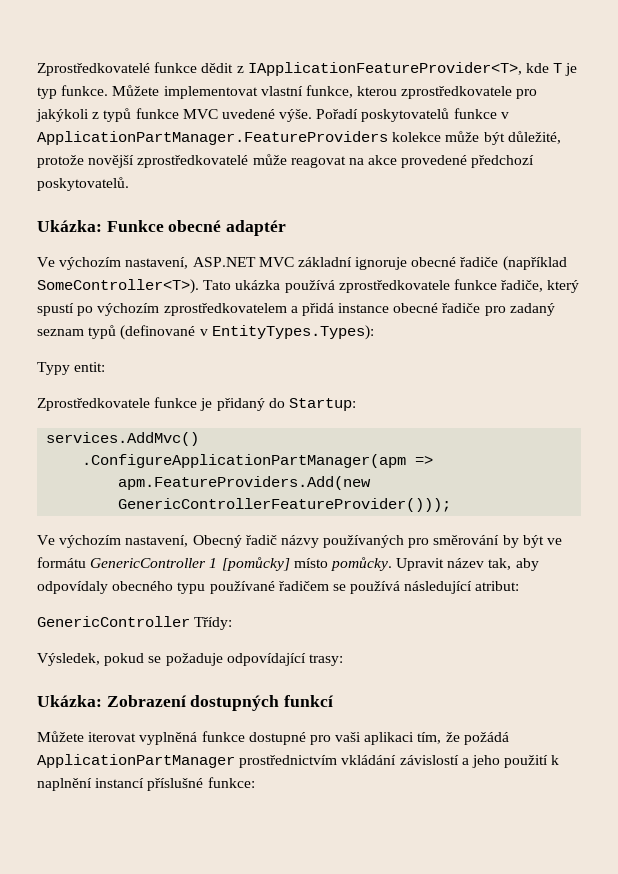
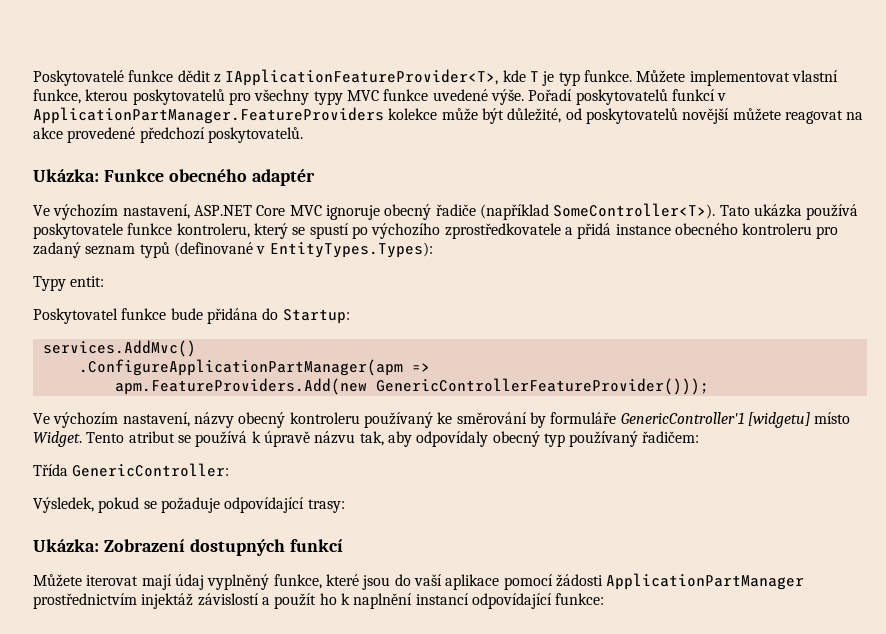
- Zprostředkovatelé funkce dědit z IApplicationFeatureProvider<T>, kde T je typ funkce.
+ Poskytovatelé funkce dědit z IApplicationFeatureProvider<T>, kde T je typ funkce.
- Můžete implementovat vlastní funkce, kterou zprostředkovatele pro jakýkoli z typů funkce MVC uvedené výše.
+ Můžete implementovat vlastní funkce, kterou poskytovatelů pro všechny typy MVC funkce uvedené výše.
- Pořadí poskytovatelů funkce v ApplicationPartManager.FeatureProviders kolekce může být důležité, protože novější zprostředkovatelé může reagovat na akce provedené předchozí poskytovatelů.
+ Pořadí poskytovatelů funkcí v ApplicationPartManager.FeatureProviders kolekce může být důležité, od poskytovatelů novější můžete reagovat na akce provedené předchozí poskytovatelů.
- Ukázka: Funkce obecné adaptér
+ Ukázka: Funkce obecného adaptér
- Ve výchozím nastavení, ASP.NET MVC základní ignoruje obecné řadiče (například SomeController<T>).
+ Ve výchozím nastavení, ASP.NET Core MVC ignoruje obecný řadiče (například SomeController<T>).
- Tato ukázka používá zprostředkovatele funkce řadiče, který spustí po výchozím zprostředkovatelem a přidá instance obecné řadiče pro zadaný seznam typů (definované v EntityTypes.Types):
+ Tato ukázka používá poskytovatele funkce kontroleru, který se spustí po výchozího zprostředkovatele a přidá instance obecného kontroleru pro zadaný seznam typů (definované v EntityTypes.Types):
- Zprostředkovatele funkce je přidaný do Startup:
+ Poskytovatel funkce bude přidána do Startup:
- Ve výchozím nastavení, Obecný řadič názvy používaných pro směrování by být ve formátu GenericController 1 [pomůcky] místo pomůcky. Upravit název tak, aby odpovídaly obecného typu používané řadičem se používá následující atribut:
- GenericController Třídy:
+ Ve výchozím nastavení, názvy obecný kontroleru používaný ke směrování by formuláře GenericController'1 [widgetu] místo Widget. Tento atribut se používá k úpravě názvu tak, aby odpovídaly obecný typ používaný řadičem:
+ Třída GenericController:
- Můžete iterovat vyplněná funkce dostupné pro vaši aplikaci tím, že požádá ApplicationPartManager prostřednictvím vkládání závislostí a jeho použití k naplnění instancí příslušné funkce:
+ Můžete iterovat mají údaj vyplněný funkce, které jsou do vaší aplikace pomocí žádosti ApplicationPartManager prostřednictvím injektáž závislostí a použít ho k naplnění instancí odpovídající funkce:

